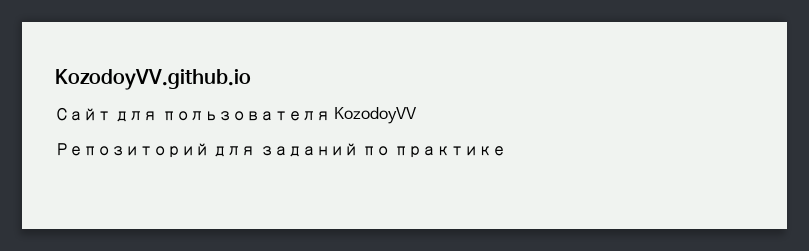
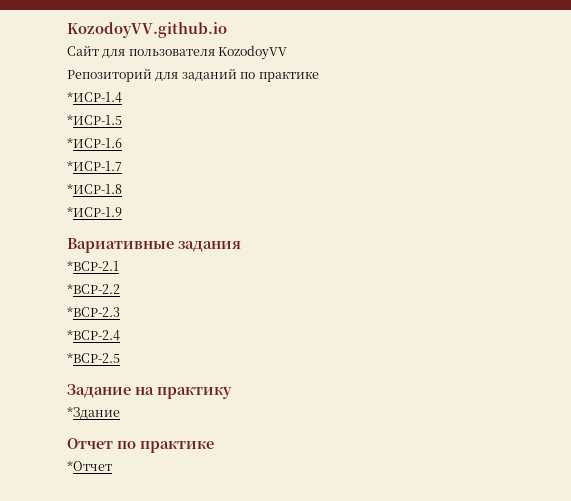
+ *ИСР-1.4
+ *ИСР-1.5
+ *ИСР-1.6
+ *ИСР-1.7
+ *ИСР-1.8
+ *ИСР-1.9
+ Вариативные задания
+ *ВСР-2.1
+ *ВСР-2.2
+ *ВСР-2.3
+ *ВСР-2.4
+ *ВСР-2.5
+ Задание на практику
+ *Здание
+ Отчет по практике
+ *Отчет

